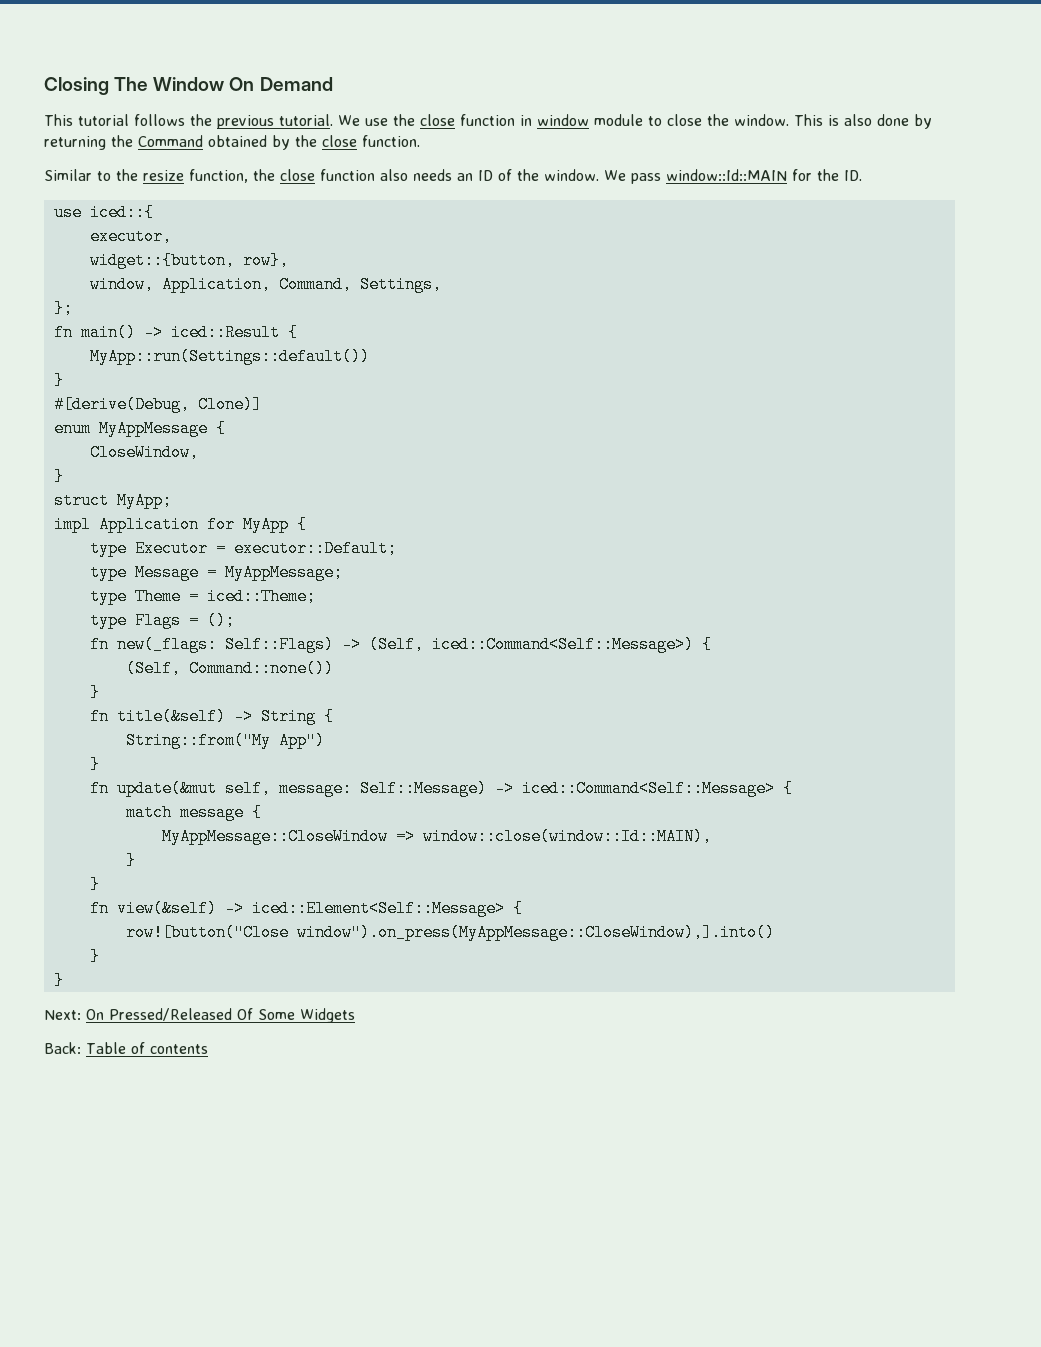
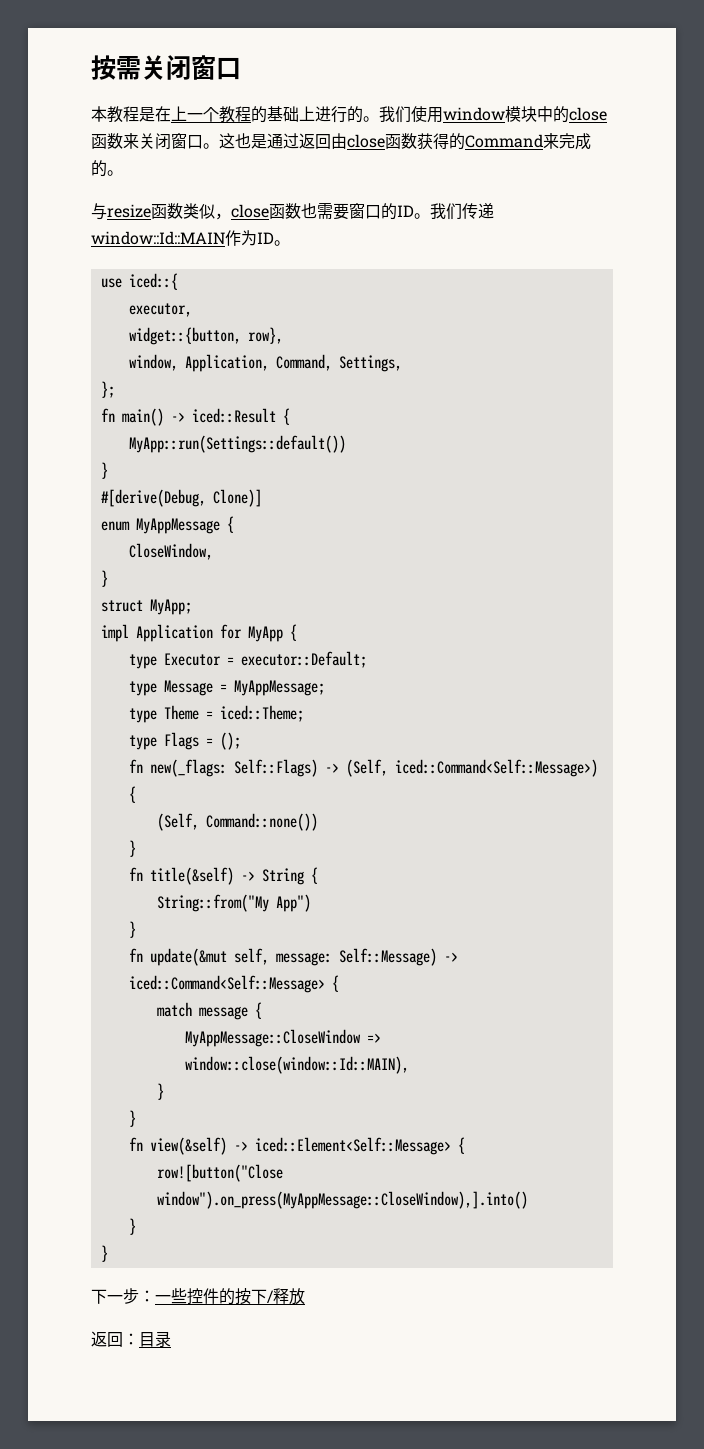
- Closing The Window On Demand
- This tutorial follows the previous tutorial. We use the close function in window module to close the window. This is also done by returning the Command obtained by the close function.
- Similar to the resize function, the close function also needs an ID of the window. We pass window::Id::MAIN for the ID.
+ 按需关闭窗口
+ 本教程是在上一个教程的基础上进行的。我们使用window模块中的close函数来关闭窗口。这也是通过返回由close函数获得的Command来完成的。
+ 与resize函数类似，close函数也需要窗口的ID。我们传递window::Id::MAIN作为ID。
- Next: On Pressed/Released Of Some Widgets
- Back: Table of contents
+ 下一步：一些控件的按下/释放
+ 返回：目录

